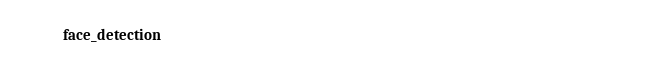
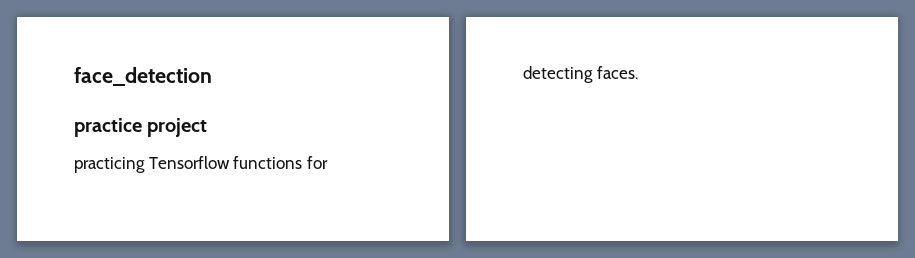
+ practice project
+ practicing Tensorflow functions for detecting faces.

